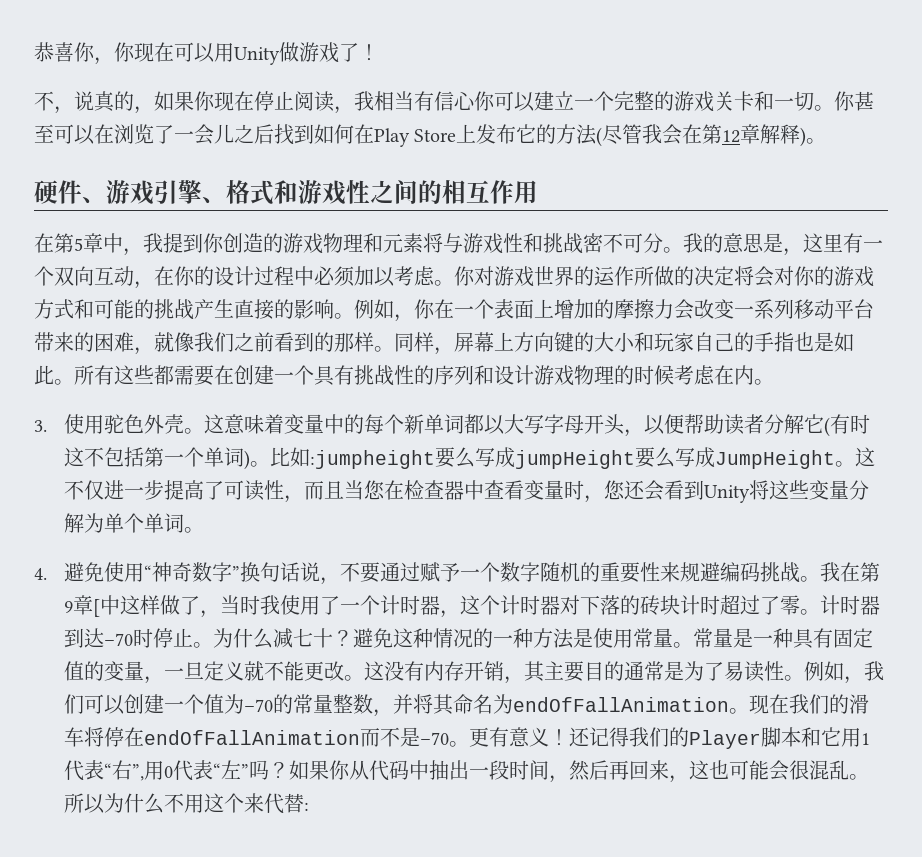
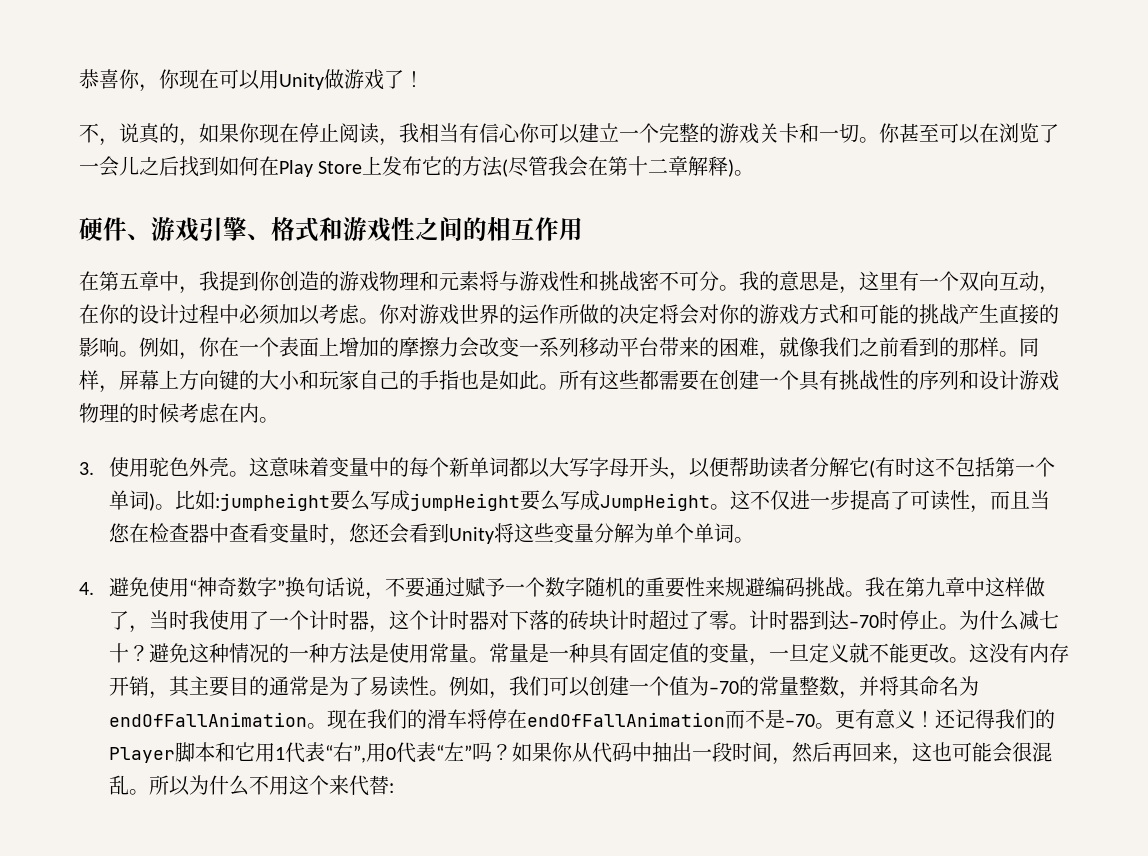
- 你甚至可以在浏览了一会儿之后找到如何在Play Store上发布它的方法(尽管我会在第12章解释)。
+ 你甚至可以在浏览了一会儿之后找到如何在Play Store上发布它的方法(尽管我会在第十二章解释)。
- 在第5章中，我提到你创造的游戏物理和元素将与游戏性和挑战密不可分。
+ 在第五章中，我提到你创造的游戏物理和元素将与游戏性和挑战密不可分。
- 我在第9章[中这样做了，当时我使用了一个计时器，这个计时器对下落的砖块计时超过了零。
+ 我在第九章中这样做了，当时我使用了一个计时器，这个计时器对下落的砖块计时超过了零。

